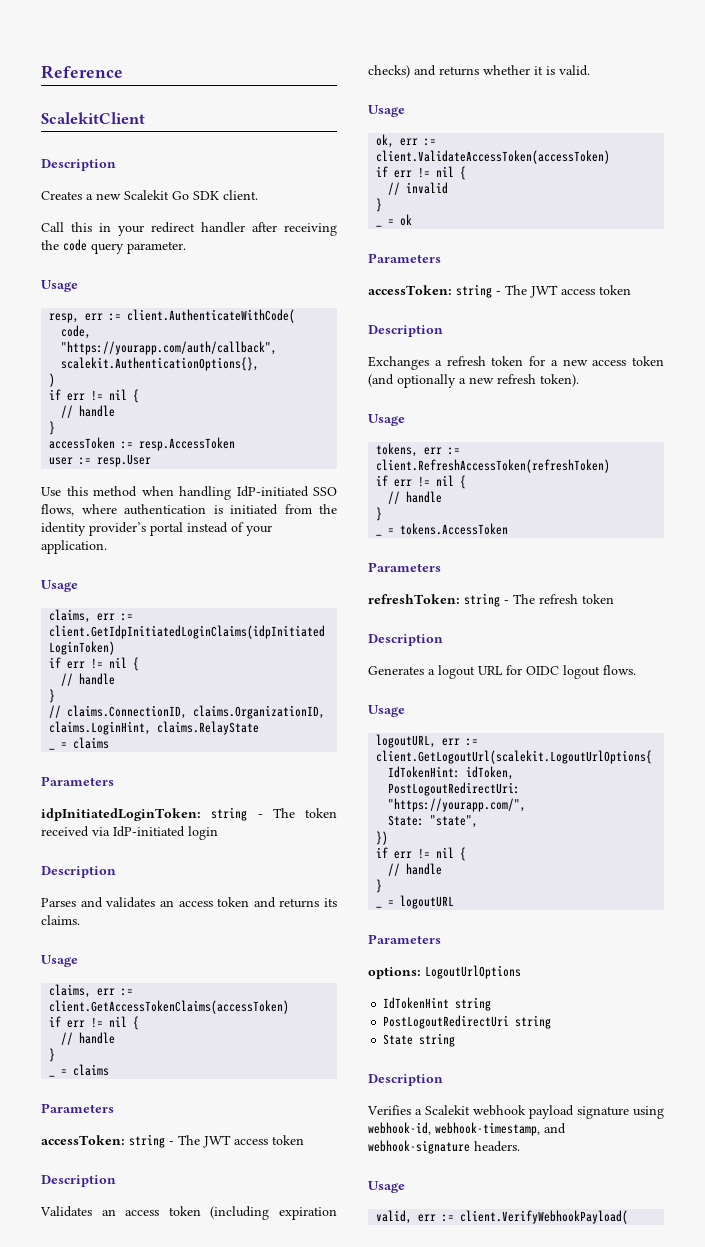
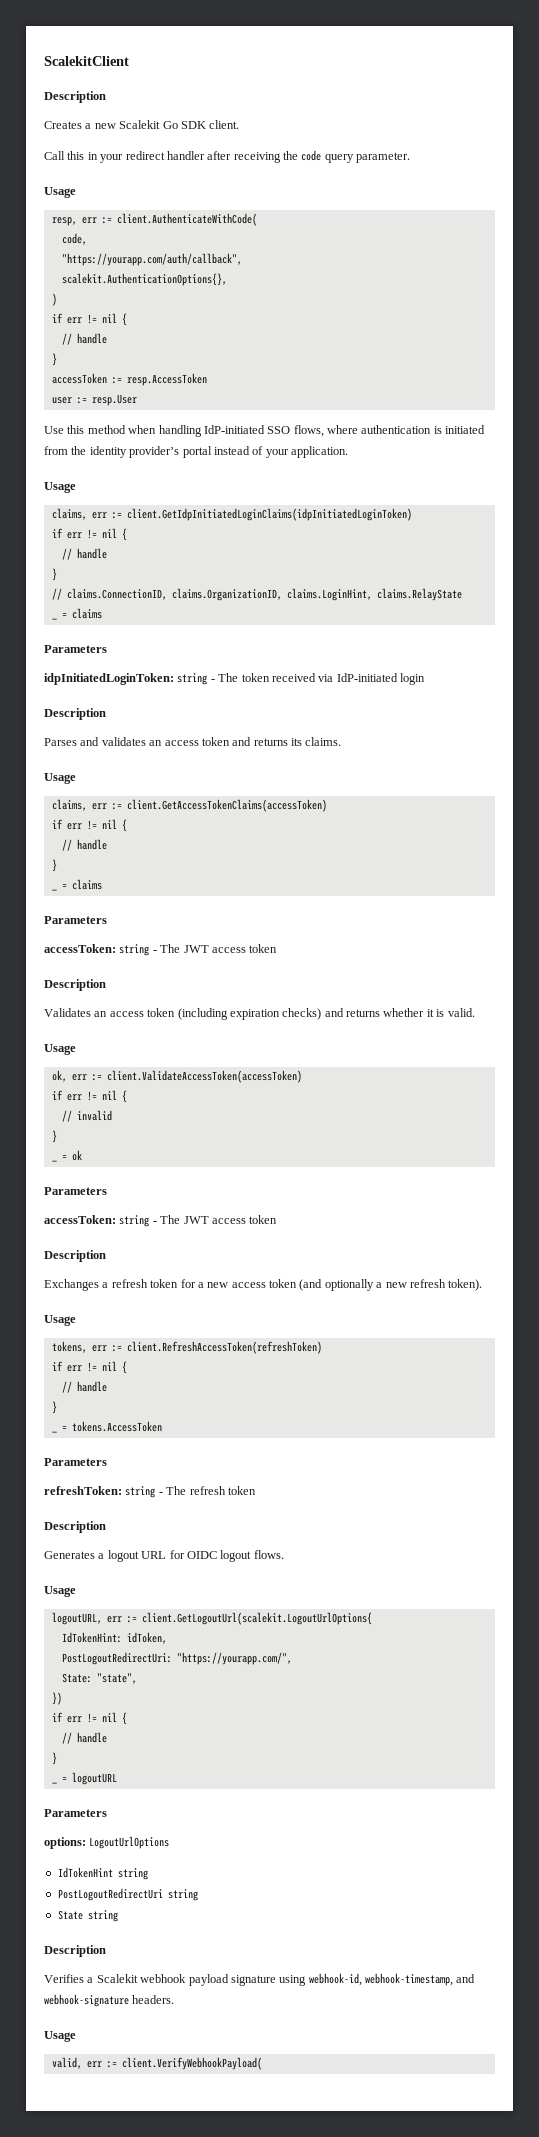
- Reference

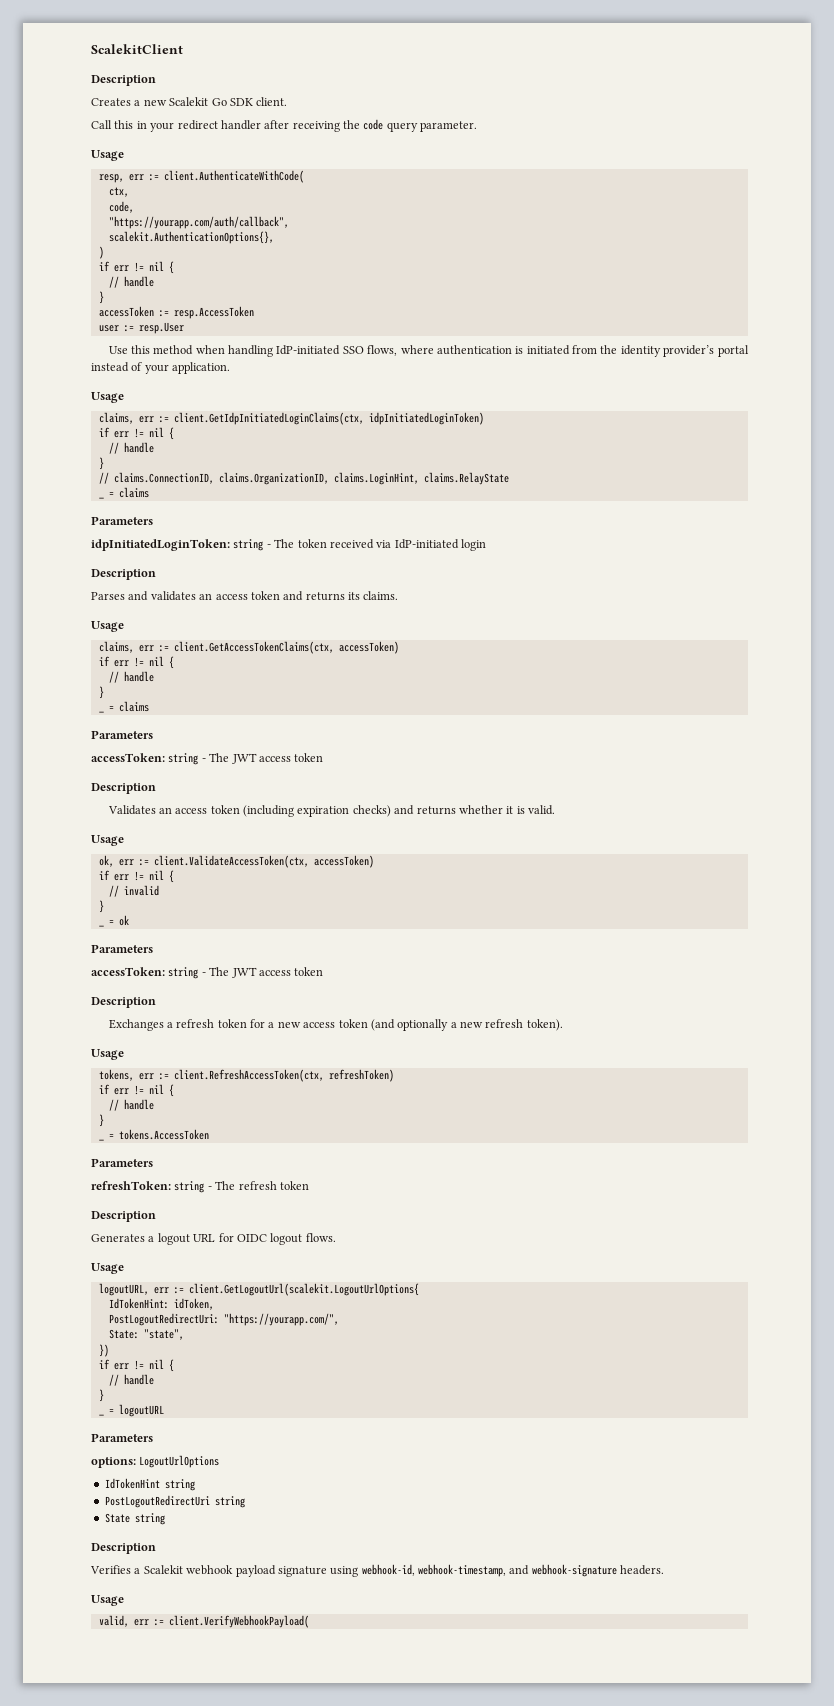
+ ctx,
- claims, err := client.GetIdpInitiatedLoginClaims(idpInitiatedLoginToken)
+ claims, err := client.GetIdpInitiatedLoginClaims(ctx, idpInitiatedLoginToken)
- claims, err := client.GetAccessTokenClaims(accessToken)
+ claims, err := client.GetAccessTokenClaims(ctx, accessToken)
- ok, err := client.ValidateAccessToken(accessToken)
+ ok, err := client.ValidateAccessToken(ctx, accessToken)
- tokens, err := client.RefreshAccessToken(refreshToken)
+ tokens, err := client.RefreshAccessToken(ctx, refreshToken)

